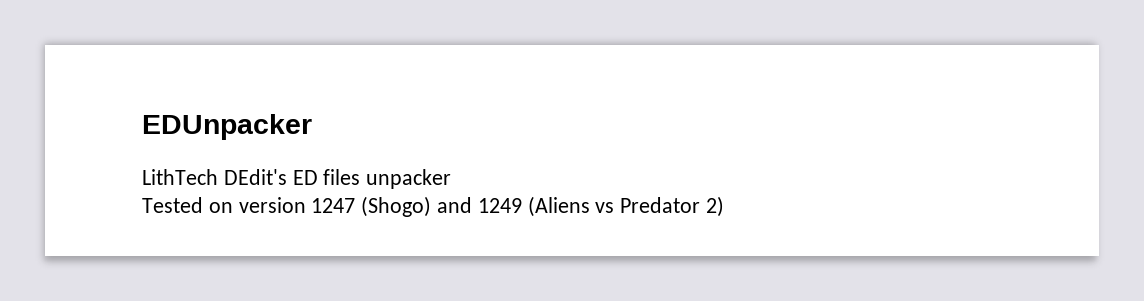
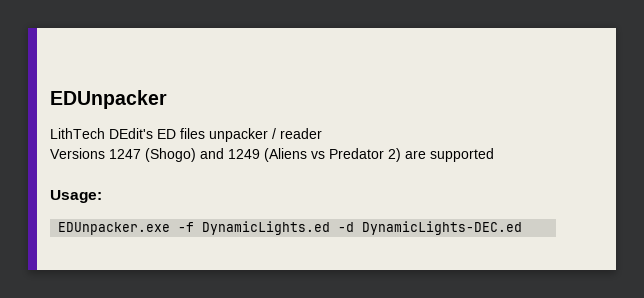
- LithTech DEdit's ED files unpacker
- Tested on version 1247 (Shogo) and 1249 (Aliens vs Predator 2)
+ LithTech DEdit's ED files unpacker / reader
+ Versions 1247 (Shogo) and 1249 (Aliens vs Predator 2) are supported
+ Usage:
+ EDUnpacker.exe -f DynamicLights.ed -d DynamicLights-DEC.ed

